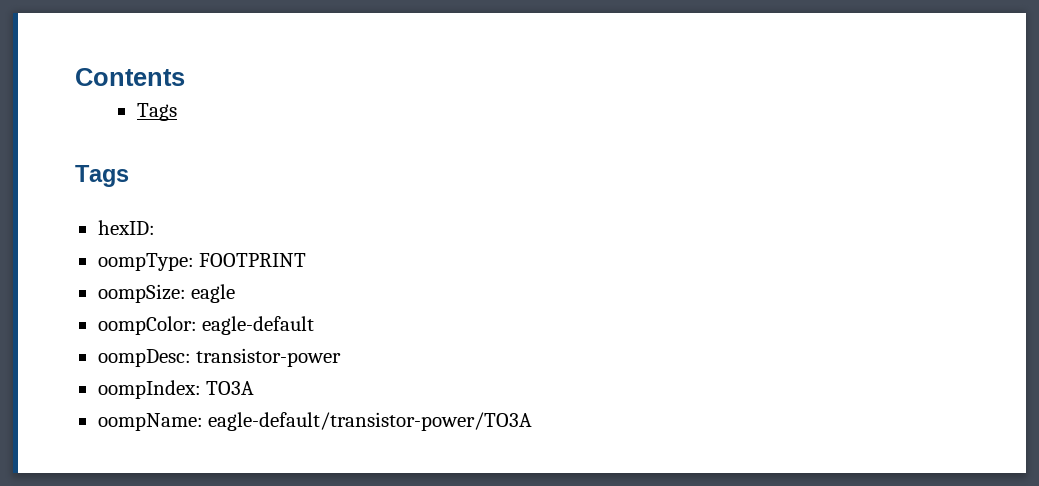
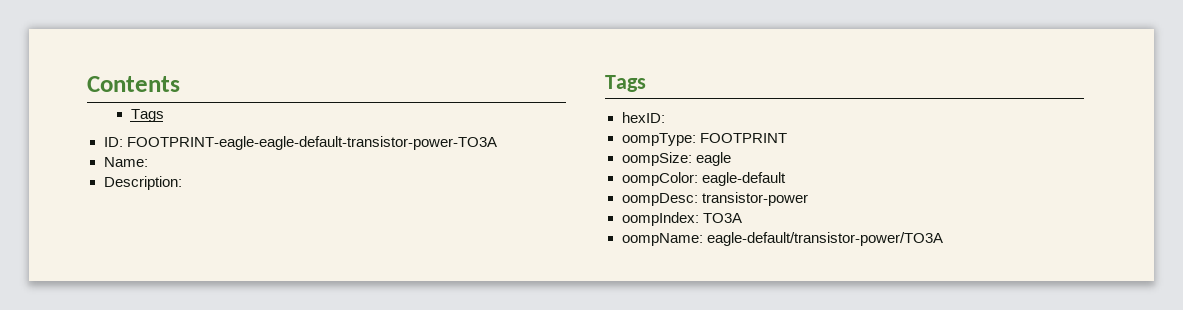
+ ID: FOOTPRINT-eagle-eagle-default-transistor-power-TO3A
+ Name:
+ Description:

